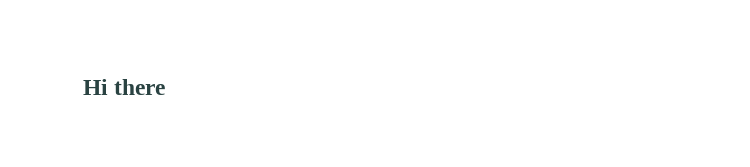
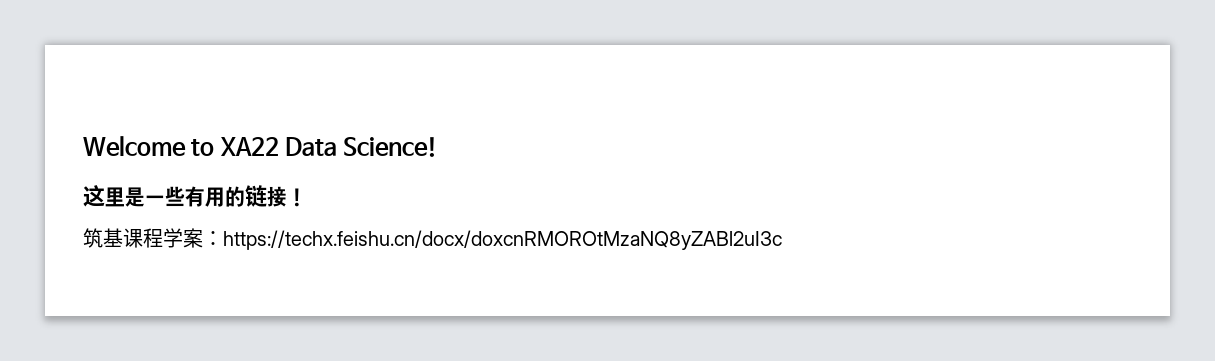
- Hi there
+ Welcome to XA22 Data Science!
+ 这里是一些有用的链接！
+ 筑基课程学案：https://techx.feishu.cn/docx/doxcnRMOROtMzaNQ8yZABl2uI3c

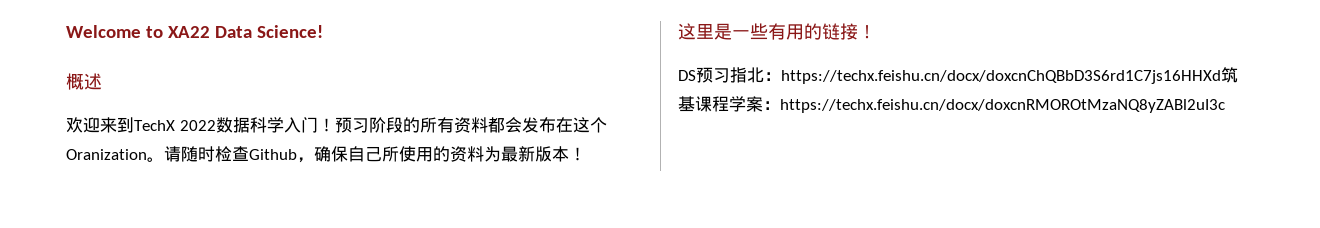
+ 概述
+ 欢迎来到TechX 2022数据科学入门！预习阶段的所有资料都会发布在这个Oranization。请随时检查Github，确保自己所使用的资料为最新版本！
- 筑基课程学案：https://techx.feishu.cn/docx/doxcnRMOROtMzaNQ8yZABl2uI3c
+ DS预习指北：https://techx.feishu.cn/docx/doxcnChQBbD3S6rd1C7js16HHXd筑基课程学案：https://techx.feishu.cn/docx/doxcnRMOROtMzaNQ8yZABl2uI3c

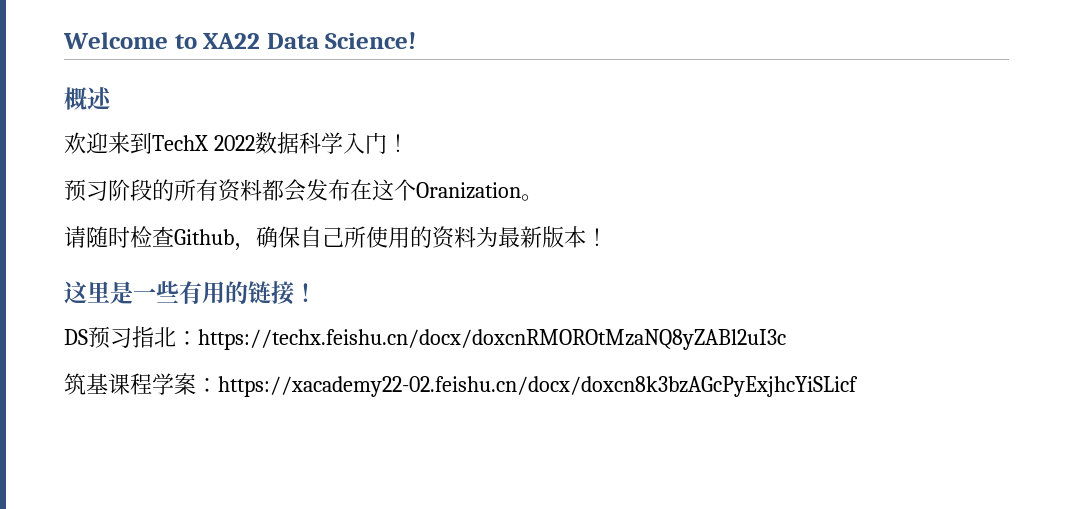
- 欢迎来到TechX 2022数据科学入门！预习阶段的所有资料都会发布在这个Oranization。请随时检查Github，确保自己所使用的资料为最新版本！
+ 欢迎来到TechX 2022数据科学入门！
+ 预习阶段的所有资料都会发布在这个Oranization。
+ 请随时检查Github，确保自己所使用的资料为最新版本！
- DS预习指北：https://techx.feishu.cn/docx/doxcnChQBbD3S6rd1C7js16HHXd筑基课程学案：https://techx.feishu.cn/docx/doxcnRMOROtMzaNQ8yZABl2uI3c
+ DS预习指北：https://techx.feishu.cn/docx/doxcnRMOROtMzaNQ8yZABl2uI3c
+ 筑基课程学案：https://xacademy22-02.feishu.cn/docx/doxcn8k3bzAGcPyExjhcYiSLicf

